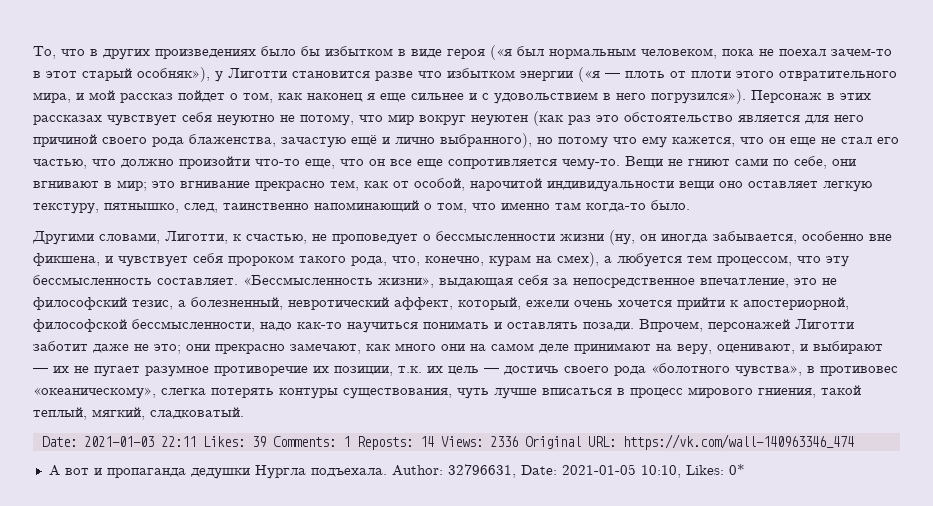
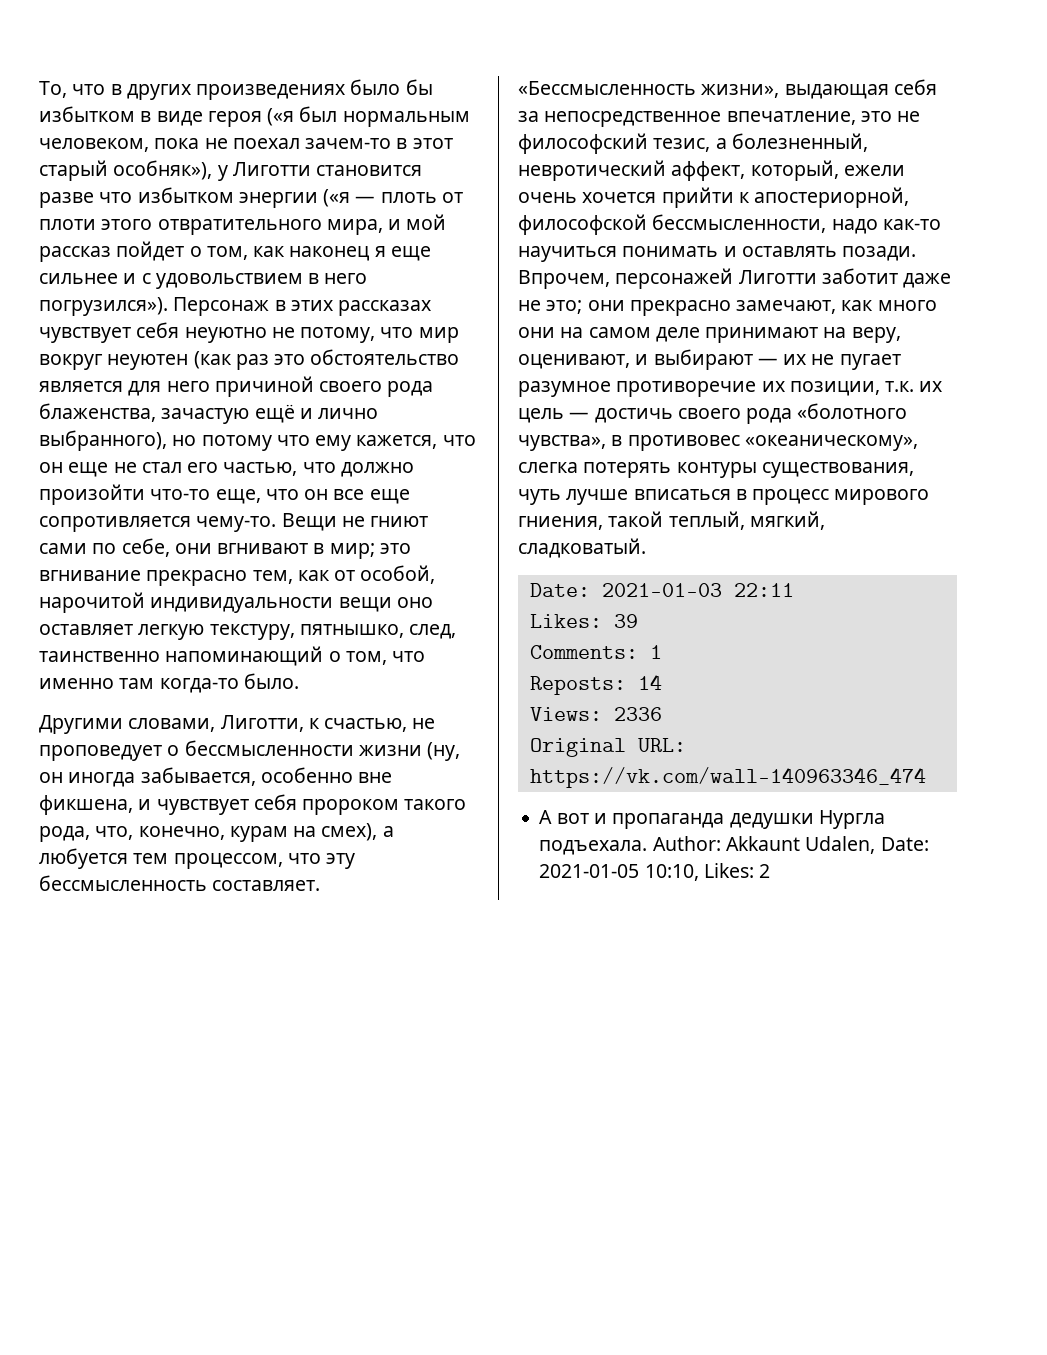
- Date: 2021-01-03 22:11 Likes: 39 Comments: 1 Reposts: 14 Views: 2336 Original URL: https://vk.com/wall-140963346_474
+ Date: 2021-01-03 22:11
+ Likes: 39
+ Comments: 1
+ Reposts: 14
+ Views: 2336
+ Original URL: https://vk.com/wall-140963346_474
- Author: 32796631, Date: 2021-01-05 10:10, Likes: 0*
+ Author: Akkaunt Udalen, Date: 2021-01-05 10:10, Likes: 2

